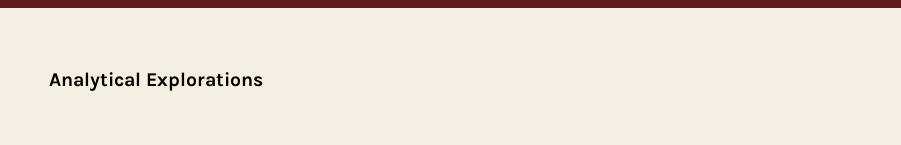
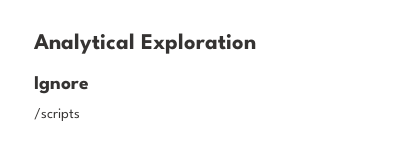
- Analytical Explorations
+ Analytical Exploration
+ Ignore
+ /scripts

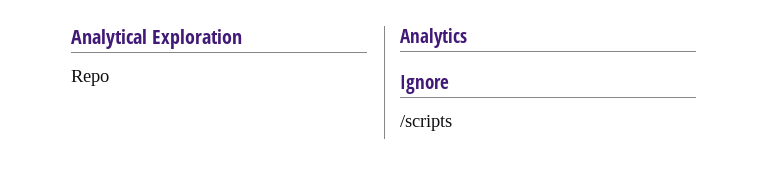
+ Repo
+ Analytics

